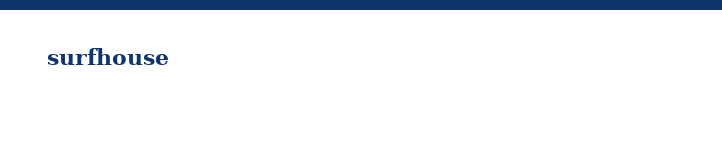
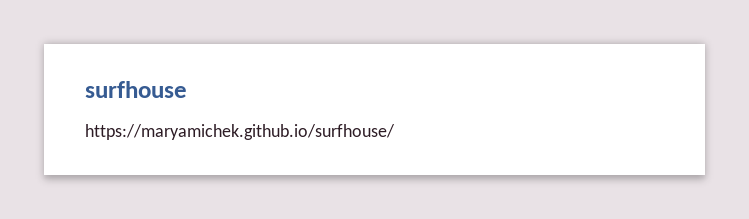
+ https://maryamichek.github.io/surfhouse/

